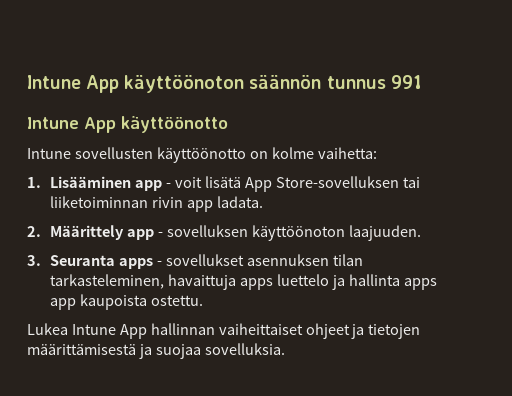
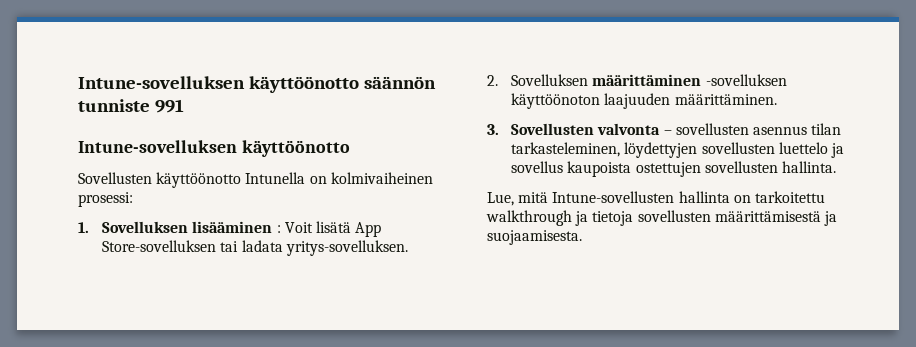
- Intune App käyttöönoton säännön tunnus 991
- Intune App käyttöönotto
+ Intune-sovelluksen käyttöönotto säännön tunniste 991
+ Intune-sovelluksen käyttöönotto
- Intune sovellusten käyttöönotto on kolme vaihetta:
- 1. Lisääminen app - voit lisätä App Store-sovelluksen tai liiketoiminnan rivin app ladata.
- 2. Määrittely app - sovelluksen käyttöönoton laajuuden.
- 3. Seuranta apps - sovellukset asennuksen tilan tarkasteleminen, havaittuja apps luettelo ja hallinta apps app kaupoista ostettu.
- Lukea Intune App hallinnan vaiheittaiset ohjeet ja tietojen määrittämisestä ja suojaa sovelluksia.
+ Sovellusten käyttöönotto Intunella on kolmivaiheinen prosessi:
+ 1. Sovelluksen lisääminen : Voit lisätä App Store-sovelluksen tai ladata yritys-sovelluksen.
+ 2. Sovelluksen määrittäminen -sovelluksen käyttöönoton laajuuden määrittäminen.
+ 3. Sovellusten valvonta – sovellusten asennus tilan tarkasteleminen, löydettyjen sovellusten luettelo ja sovellus kaupoista ostettujen sovellusten hallinta.
+ Lue, mitä Intune-sovellusten hallinta on tarkoitettu walkthrough ja tietoja sovellusten määrittämisestä ja suojaamisesta.

